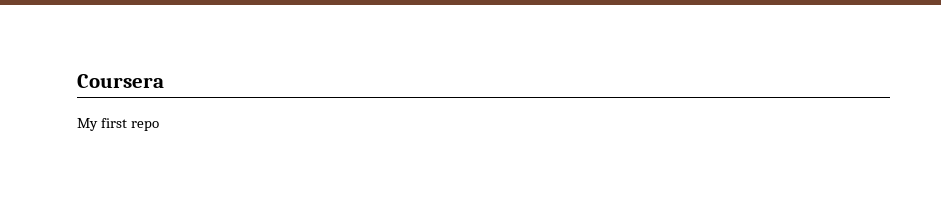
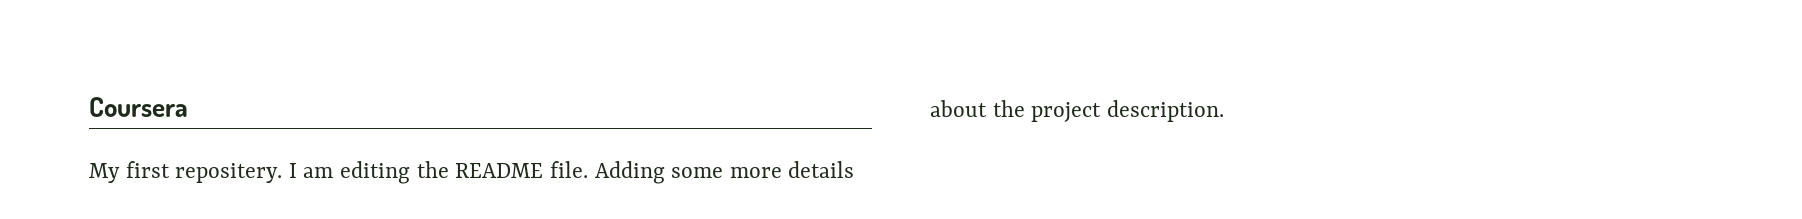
- My first repo
+ My first repositery. I am editing the README file. Adding some more details about the project description.

